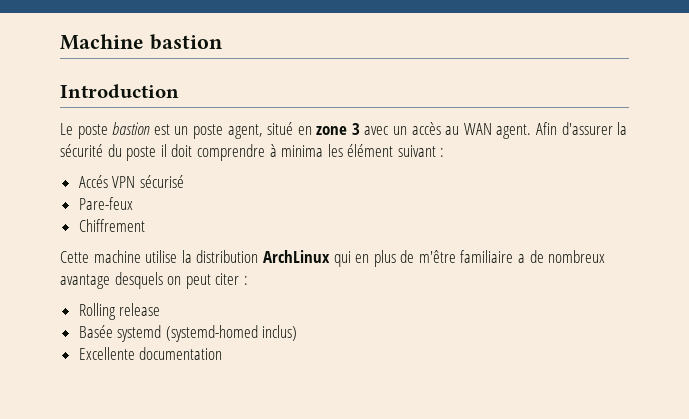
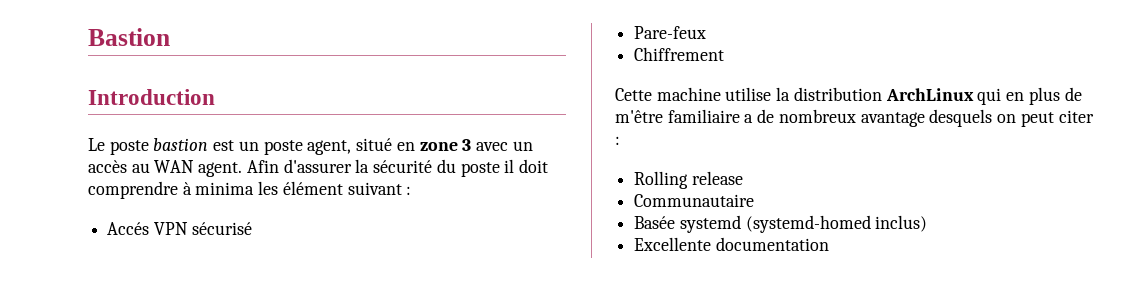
- Machine bastion
+ Bastion
+ Communautaire

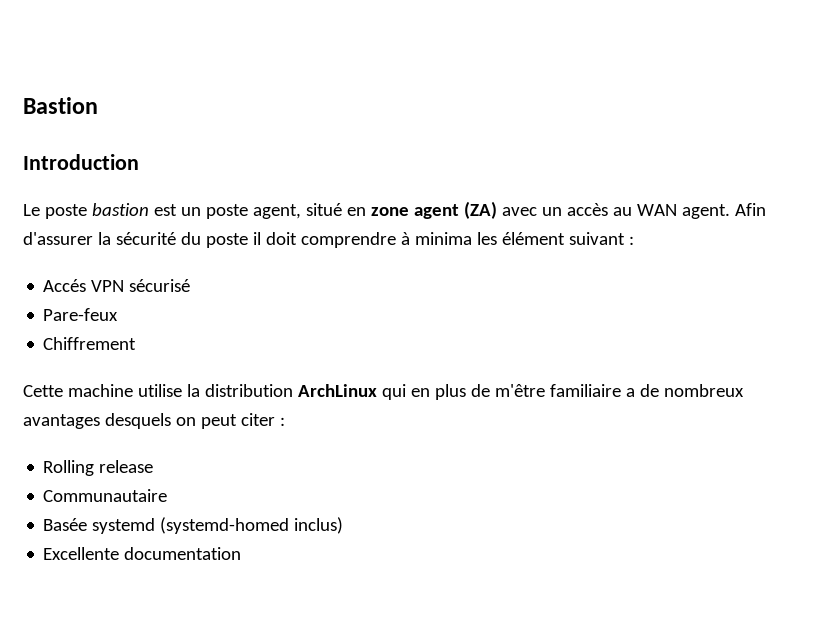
- Le poste bastion est un poste agent, situé en zone 3 avec un accès au WAN agent.
+ Le poste bastion est un poste agent, situé en zone agent (ZA) avec un accès au WAN agent.
- Cette machine utilise la distribution ArchLinux qui en plus de m'être familiaire a de nombreux avantage desquels on peut citer :
+ Cette machine utilise la distribution ArchLinux qui en plus de m'être familiaire a de nombreux avantages desquels on peut citer :

